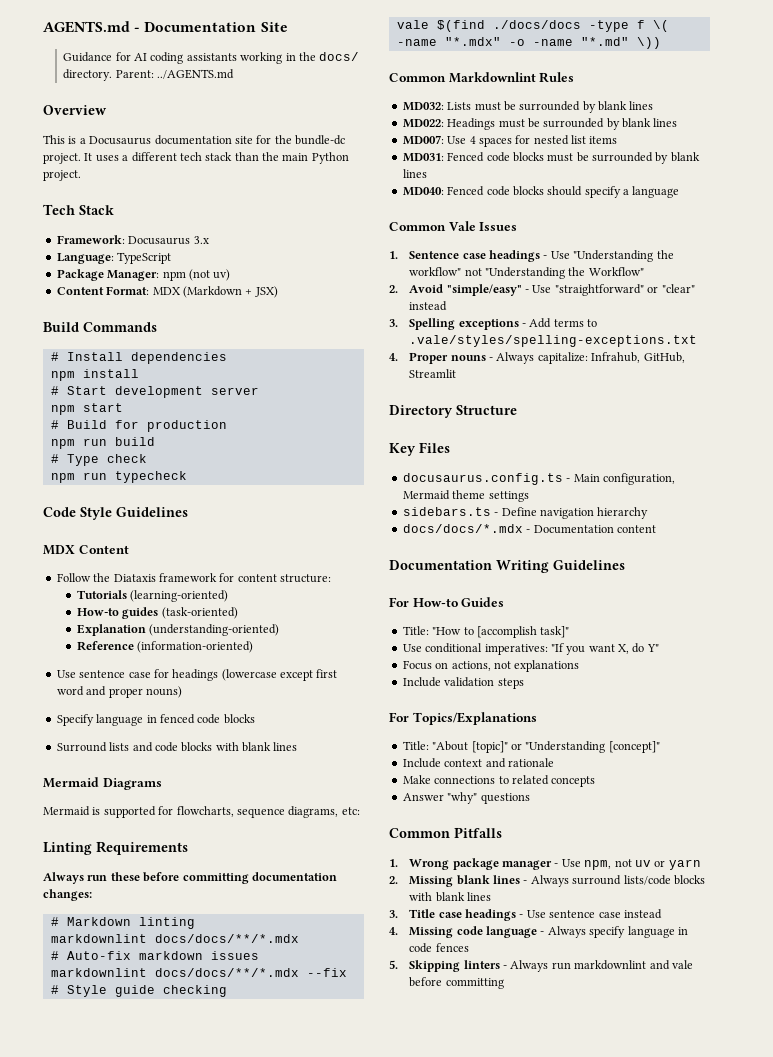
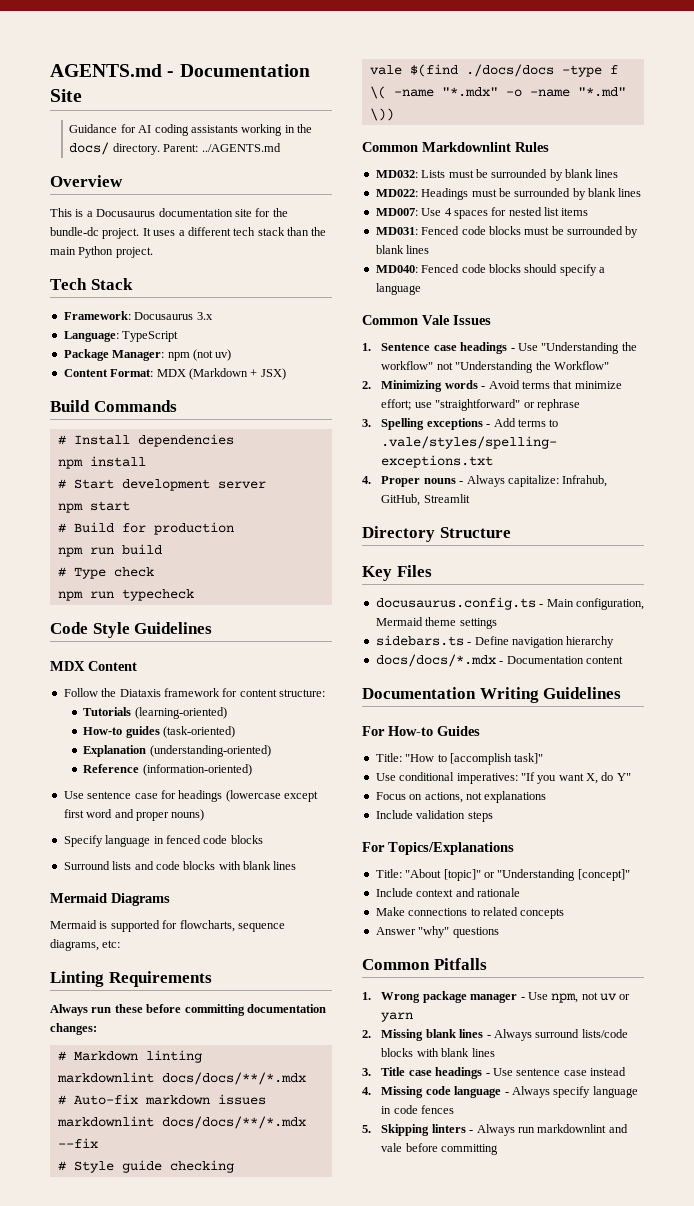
- 2. Avoid "simple/easy" - Use "straightforward" or "clear" instead
+ 2. Minimizing words - Avoid terms that minimize effort; use "straightforward" or rephrase

